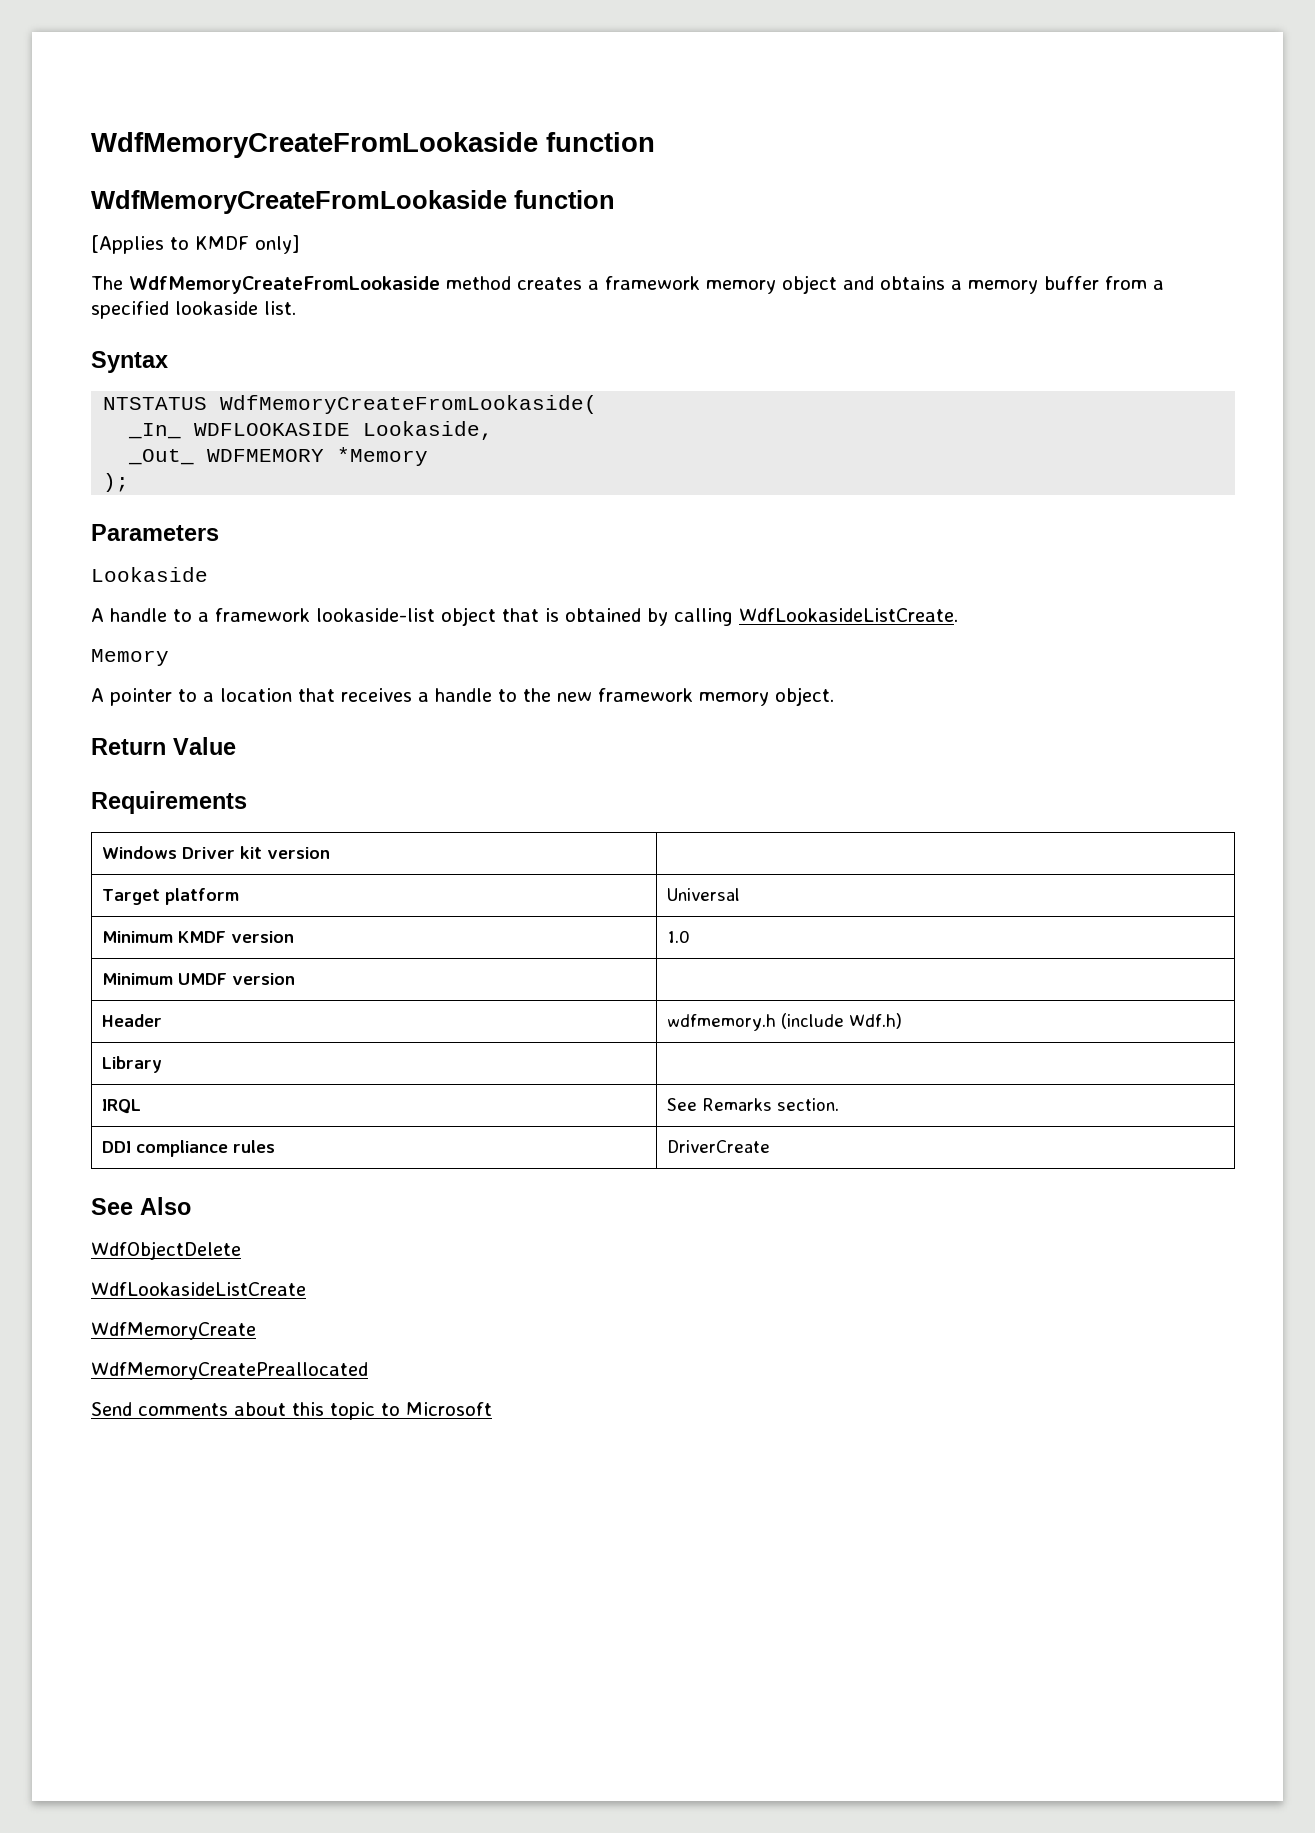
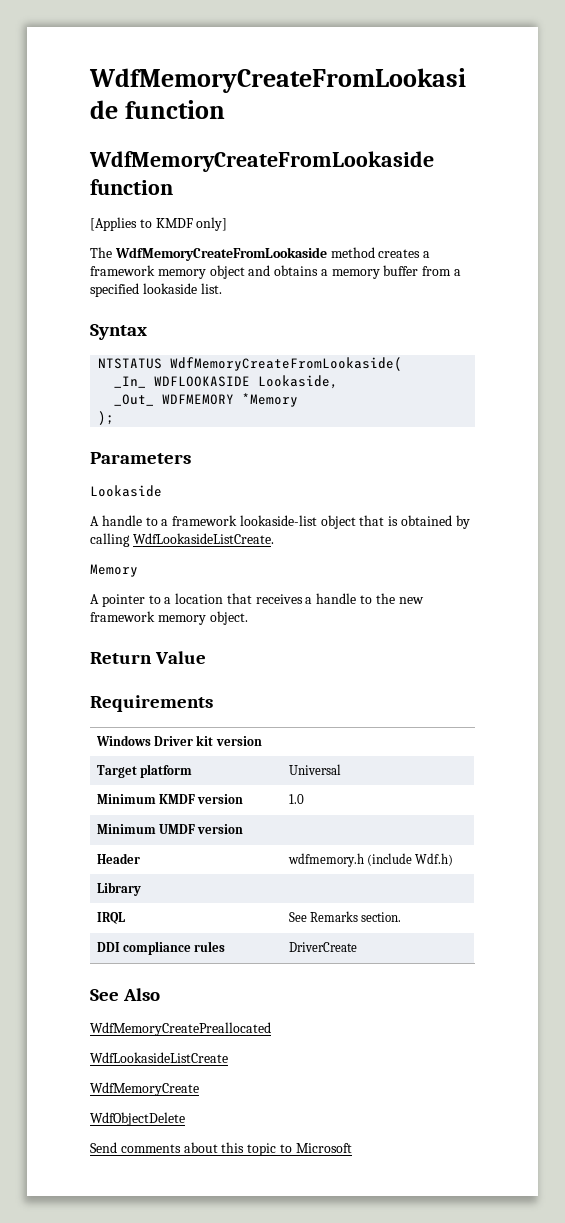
- WdfObjectDelete
+ WdfMemoryCreatePreallocated
- WdfMemoryCreatePreallocated
+ WdfObjectDelete

